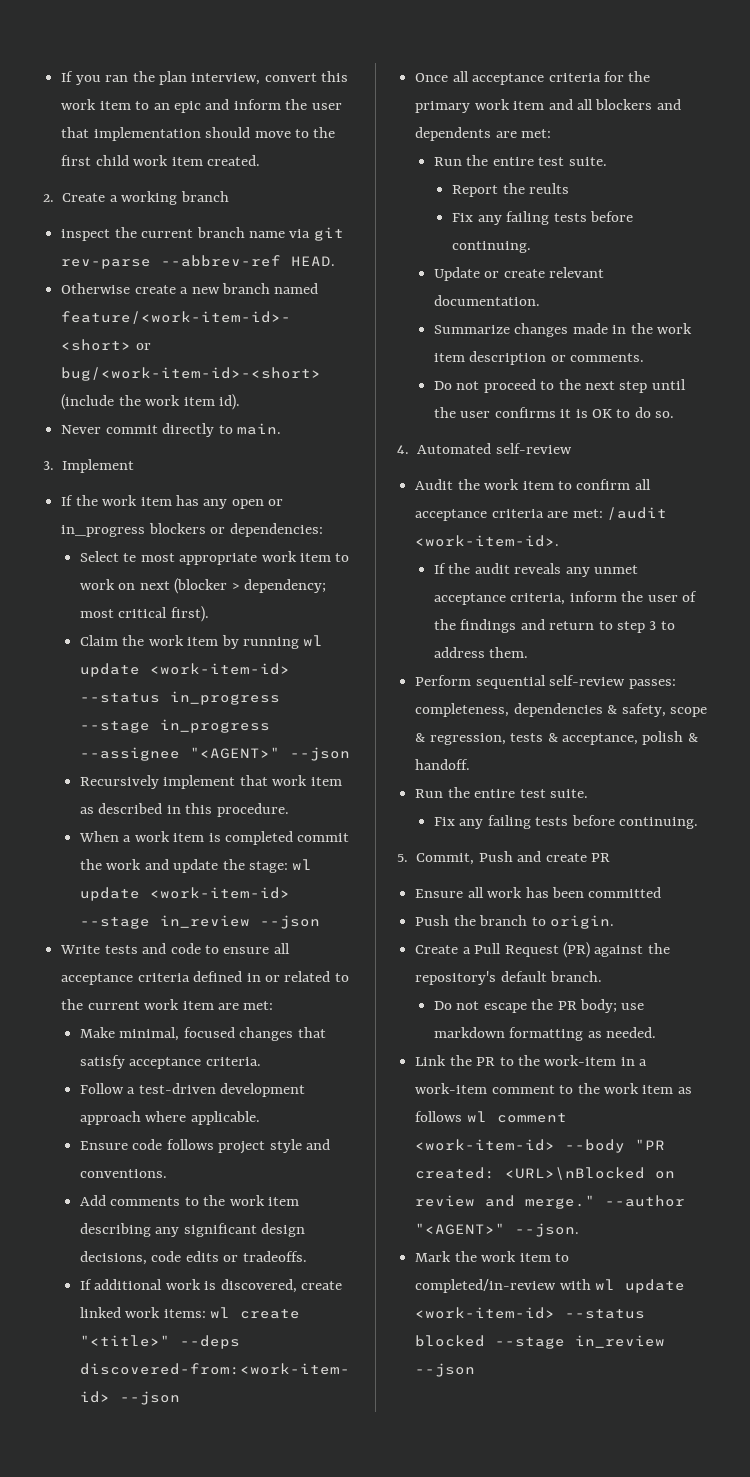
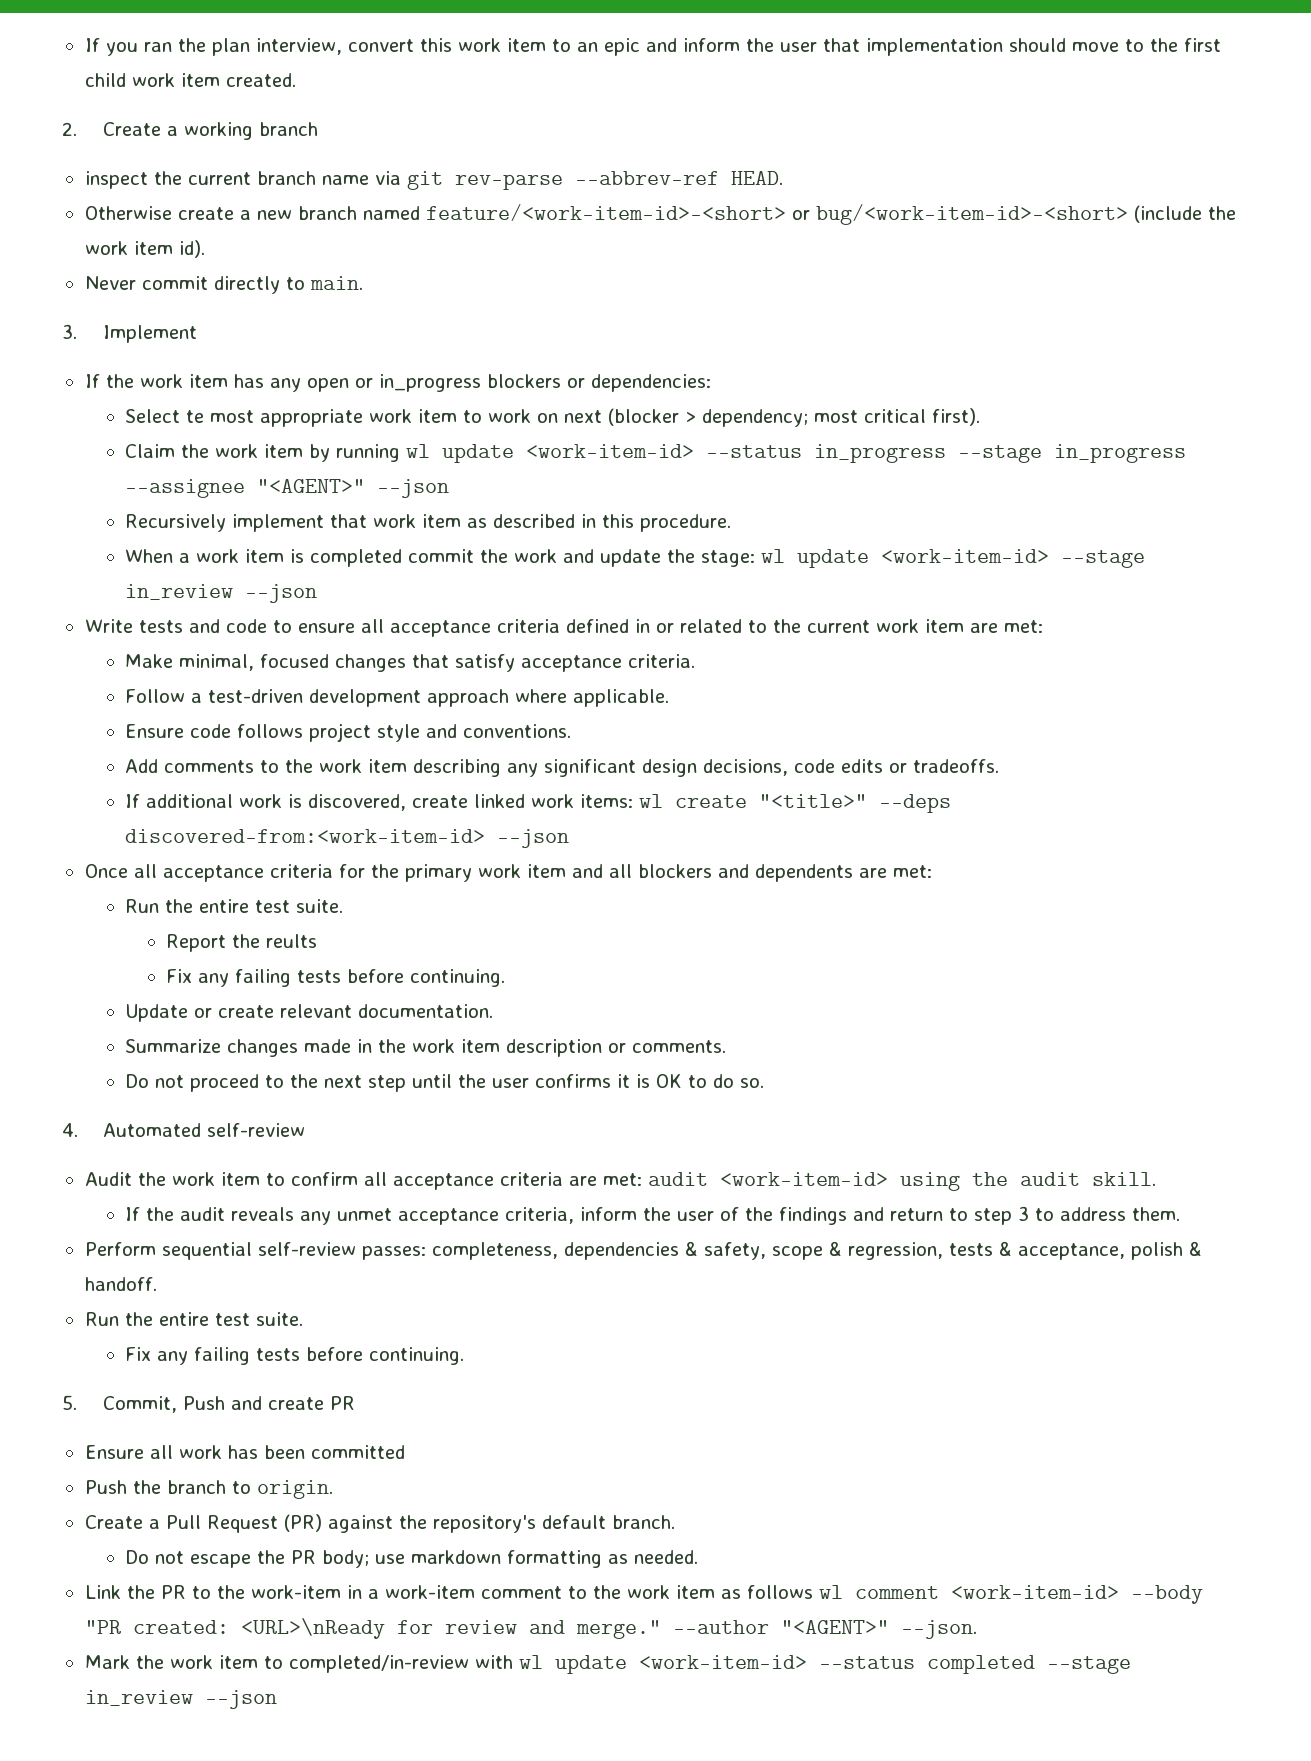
- Audit the work item to confirm all acceptance criteria are met: /audit <work-item-id>.
+ Audit the work item to confirm all acceptance criteria are met: audit <work-item-id> using the audit skill.
- Link the PR to the work-item in a work-item comment to the work item as follows wl comment <work-item-id> --body "PR created: <URL>\nBlocked on review and merge."
+ Link the PR to the work-item in a work-item comment to the work item as follows wl comment <work-item-id> --body "PR created: <URL>\nReady for review and merge."
- Mark the work item to completed/in-review with wl update <work-item-id> --status blocked --stage in_review --json
+ Mark the work item to completed/in-review with wl update <work-item-id> --status completed --stage in_review --json

